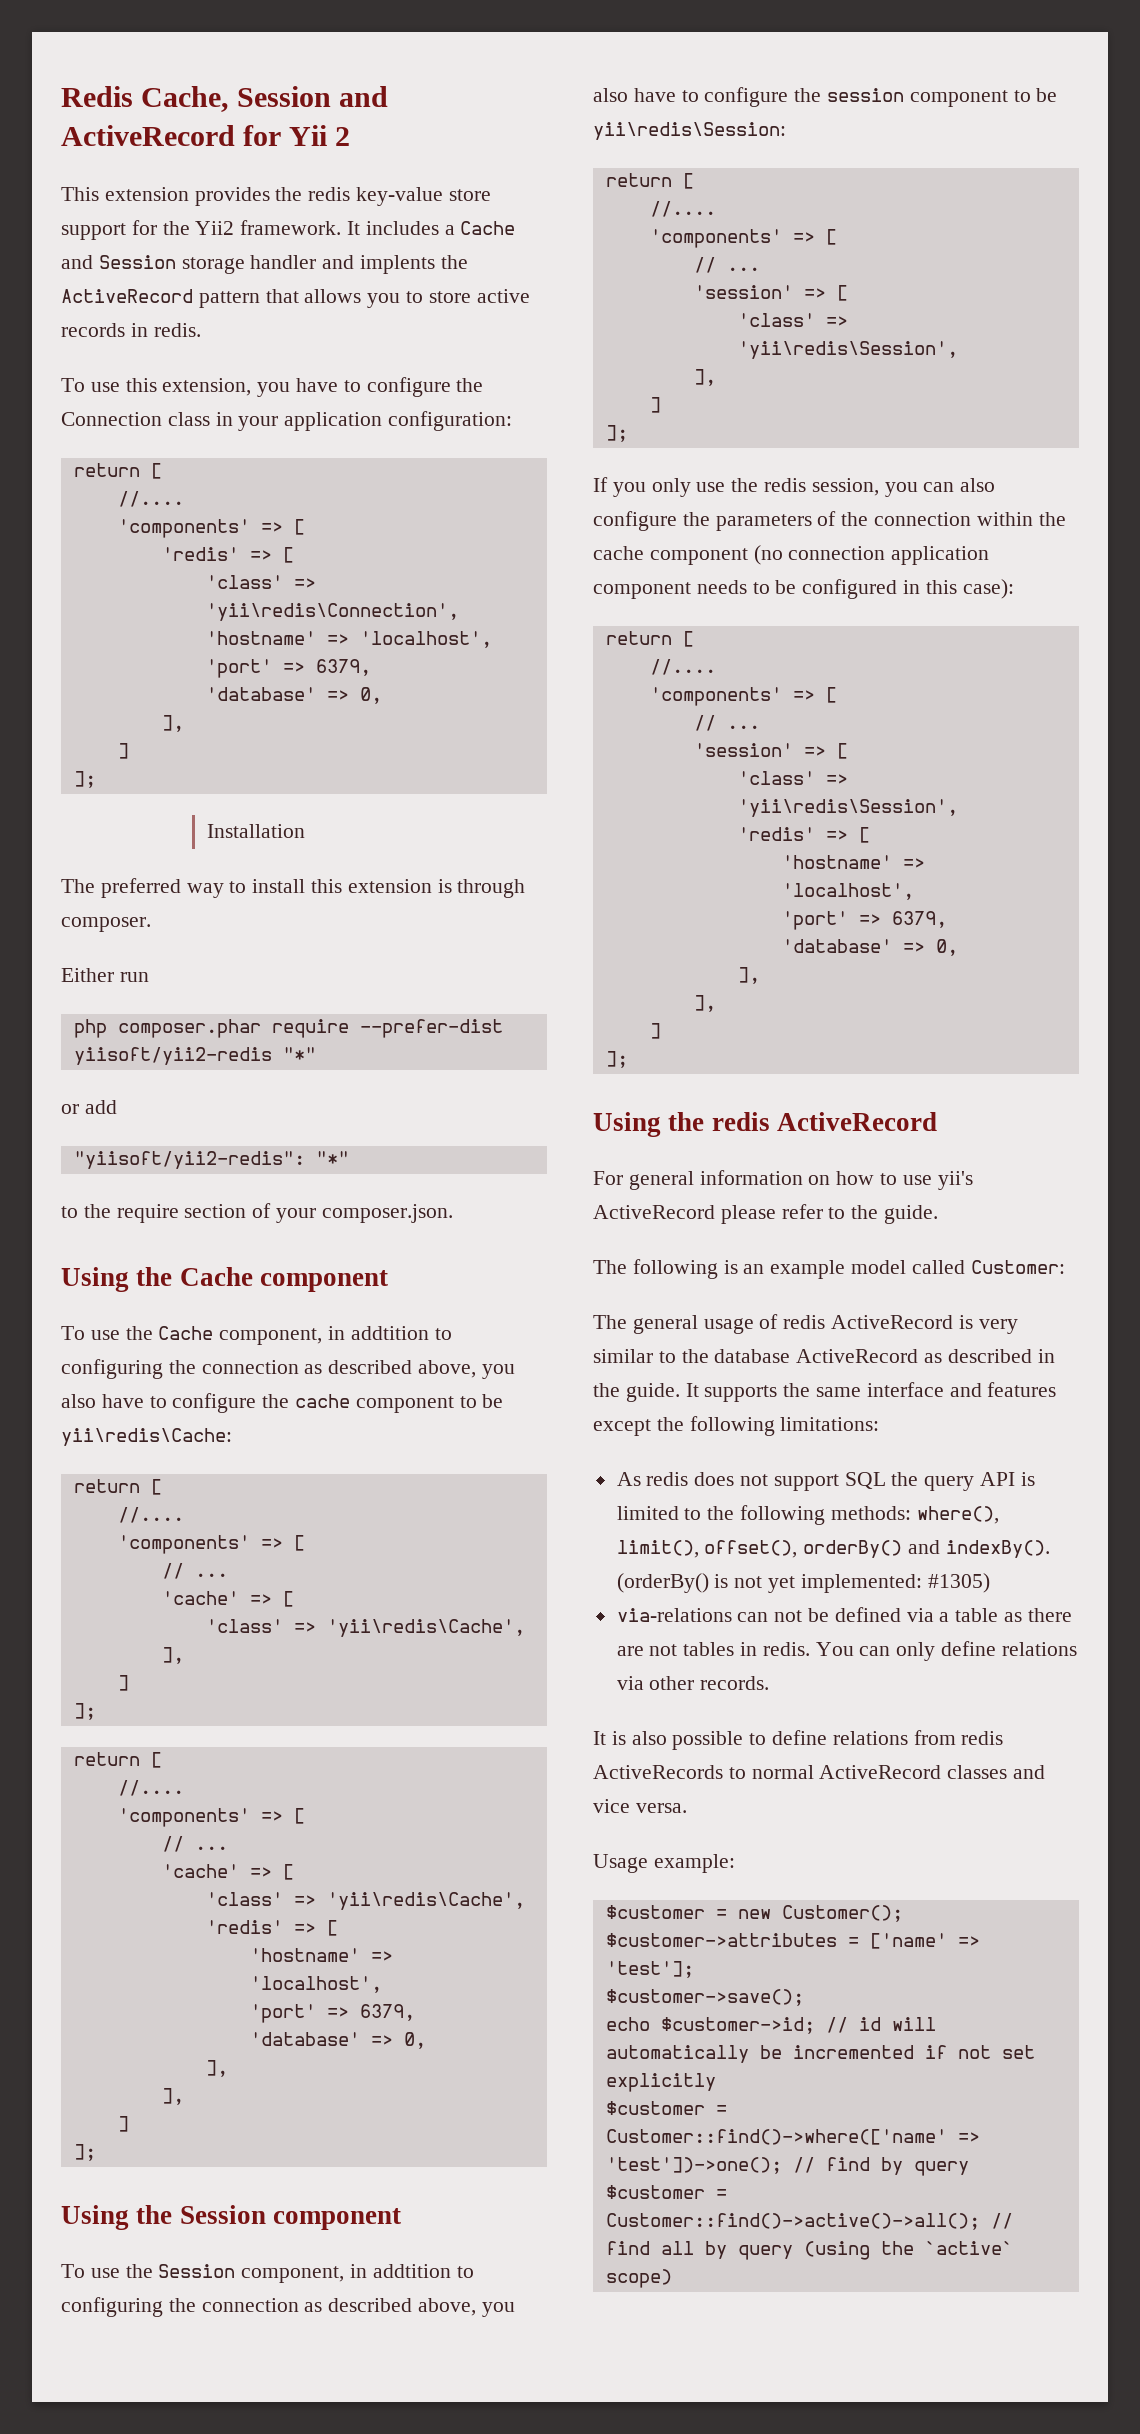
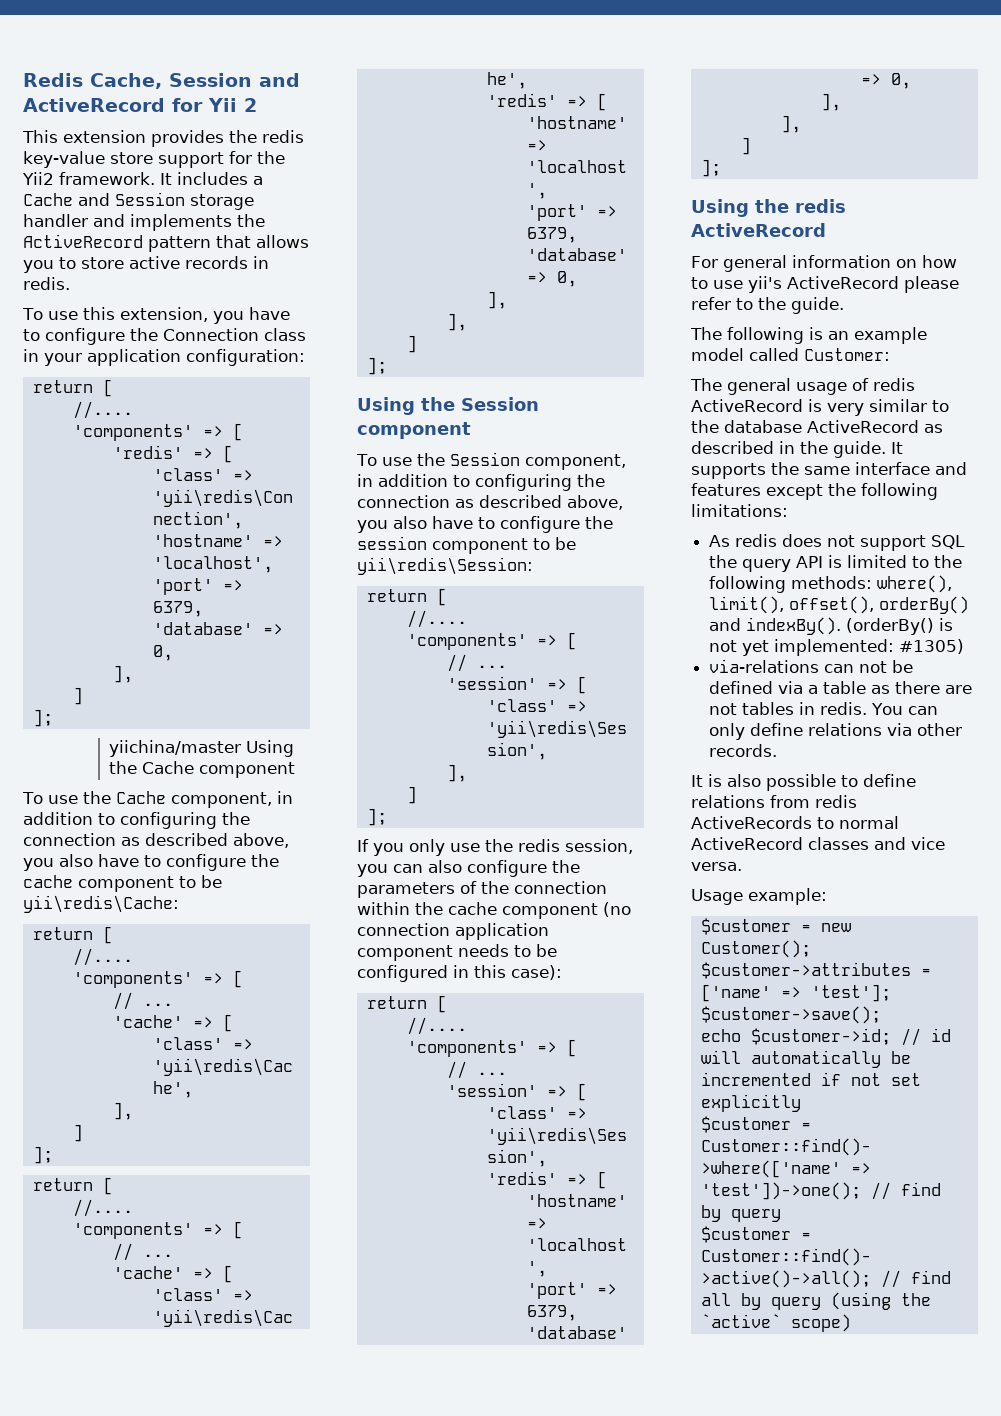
- It includes a Cache and Session storage handler and implents the ActiveRecord pattern that allows you to store active records in redis.
+ It includes a Cache and Session storage handler and implements the ActiveRecord pattern that allows you to store active records in redis.
- Installation
- The preferred way to install this extension is through composer.
- Either run
- php composer.phar require --prefer-dist yiisoft/yii2-redis "*"
- or add
- "yiisoft/yii2-redis": "*"
- to the require section of your composer.json.
- Using the Cache component
+ yiichina/master Using the Cache component
- To use the Cache component, in addtition to configuring the connection as described above, you also have to configure the cache component to be yii\redis\Cache:
+ To use the Cache component, in addition to configuring the connection as described above, you also have to configure the cache component to be yii\redis\Cache:
- To use the Session component, in addtition to configuring the connection as described above, you also have to configure the session component to be yii\redis\Session:
+ To use the Session component, in addition to configuring the connection as described above, you also have to configure the session component to be yii\redis\Session:

